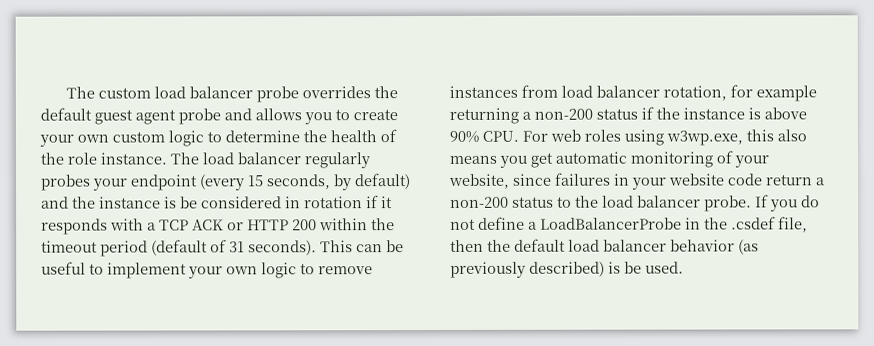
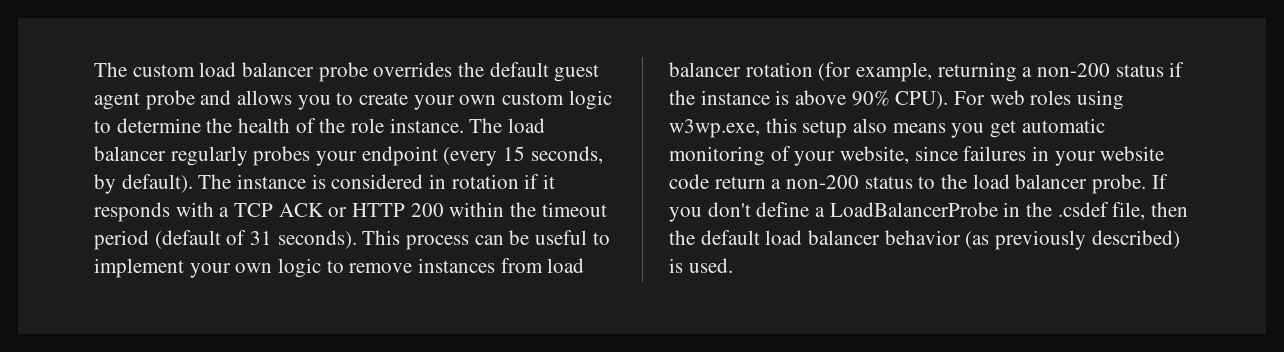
- The load balancer regularly probes your endpoint (every 15 seconds, by default) and the instance is be considered in rotation if it responds with a TCP ACK or HTTP 200 within the timeout period (default of 31 seconds).
+ The load balancer regularly probes your endpoint (every 15 seconds, by default). The instance is considered in rotation if it responds with a TCP ACK or HTTP 200 within the timeout period (default of 31 seconds).
- This can be useful to implement your own logic to remove instances from load balancer rotation, for example returning a non-200 status if the instance is above 90% CPU. For web roles using w3wp.exe, this also means you get automatic monitoring of your website, since failures in your website code return a non-200 status to the load balancer probe.
+ This process can be useful to implement your own logic to remove instances from load balancer rotation (for example, returning a non-200 status if the instance is above 90% CPU). For web roles using w3wp.exe, this setup also means you get automatic monitoring of your website, since failures in your website code return a non-200 status to the load balancer probe.
- If you do not define a LoadBalancerProbe in the .csdef file, then the default load balancer behavior (as previously described) is be used.
+ If you don't define a LoadBalancerProbe in the .csdef file, then the default load balancer behavior (as previously described) is used.

